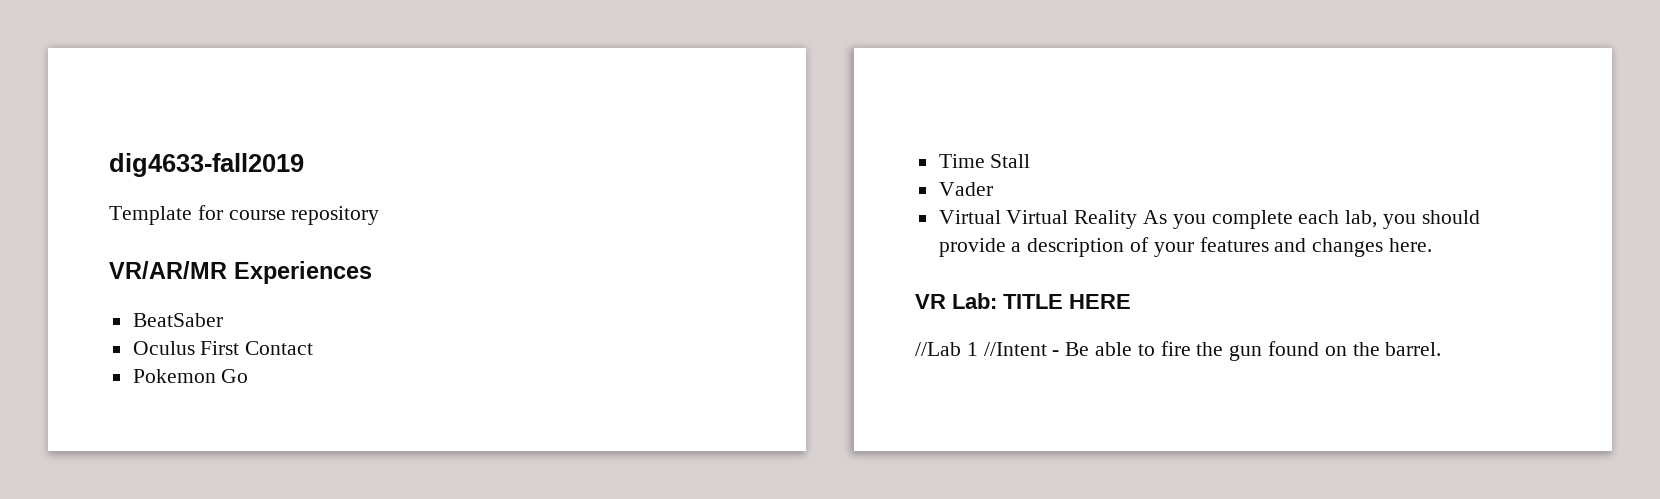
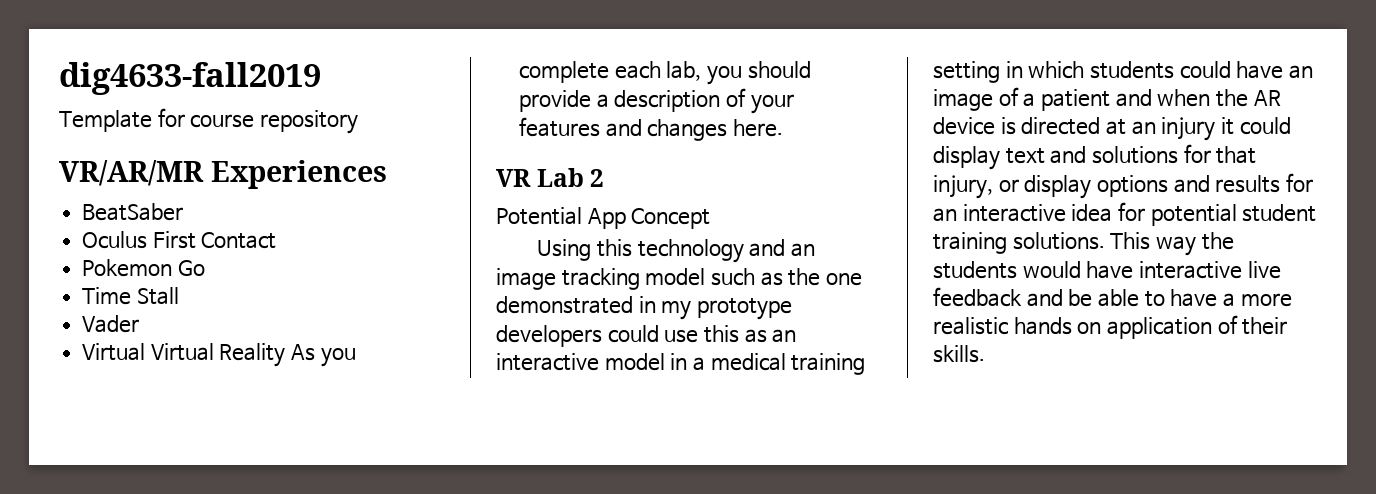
- VR Lab: TITLE HERE
- //Lab 1 //Intent - Be able to fire the gun found on the barrel.
+ VR Lab 2
+ Potential App Concept
+ Using this technology and an image tracking model such as the one demonstrated in my prototype developers could use this as an interactive model in a medical training setting in which students could have an image of a patient and when the AR device is directed at an injury it could display text and solutions for that injury, or display options and results for an interactive idea for potential student training solutions. This way the students would have interactive live feedback and be able to have a more realistic hands on application of their skills.

